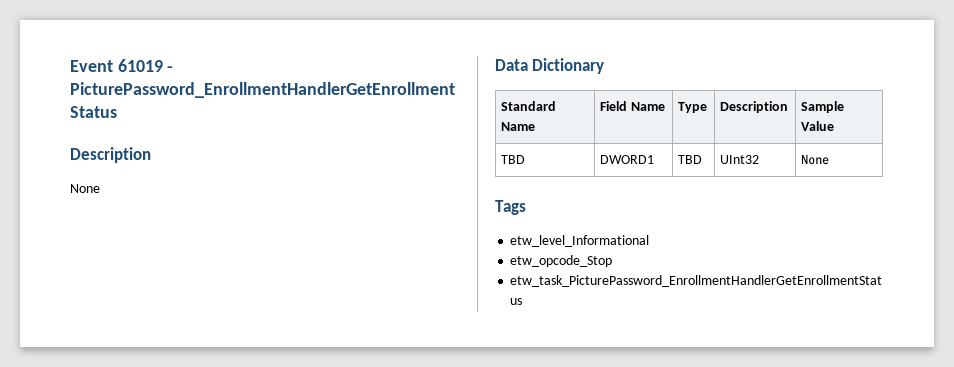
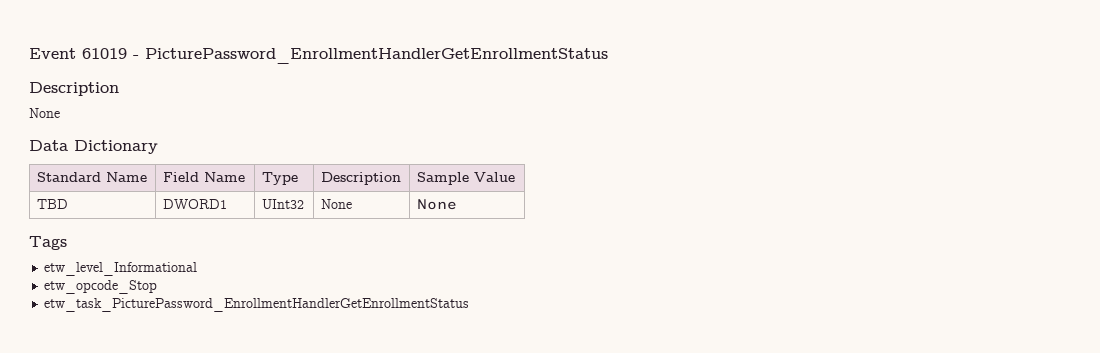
- TBD | DWORD1 | TBD | UInt32 | None
+ TBD | DWORD1 | UInt32 | None | None

